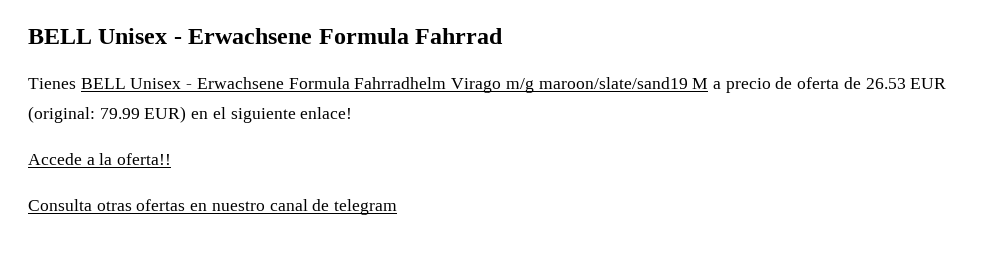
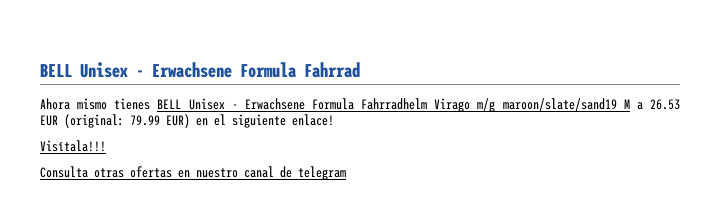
- Tienes BELL Unisex - Erwachsene Formula Fahrradhelm Virago m/g maroon/slate/sand19 M a precio de oferta de 26.53 EUR (original: 79.99 EUR) en el siguiente enlace!
+ Ahora mismo tienes BELL Unisex - Erwachsene Formula Fahrradhelm Virago m/g maroon/slate/sand19 M a 26.53 EUR (original: 79.99 EUR) en el siguiente enlace!
- Accede a la oferta!!
+ Visítala!!!

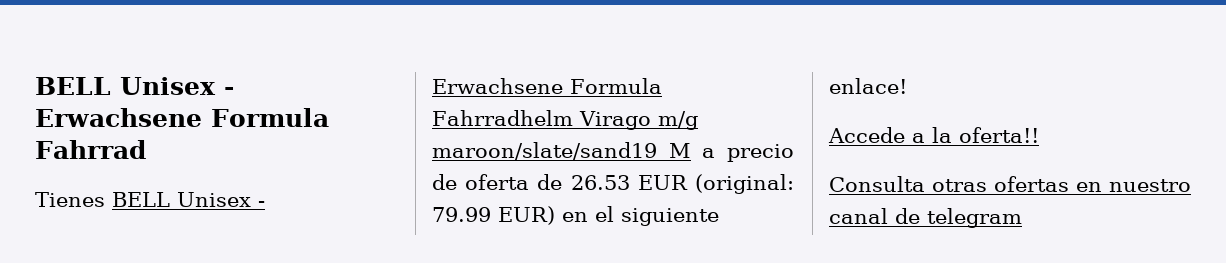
- Ahora mismo tienes BELL Unisex - Erwachsene Formula Fahrradhelm Virago m/g maroon/slate/sand19 M a 26.53 EUR (original: 79.99 EUR) en el siguiente enlace!
+ Tienes BELL Unisex - Erwachsene Formula Fahrradhelm Virago m/g maroon/slate/sand19 M a precio de oferta de 26.53 EUR (original: 79.99 EUR) en el siguiente enlace!
- Visítala!!!
+ Accede a la oferta!!

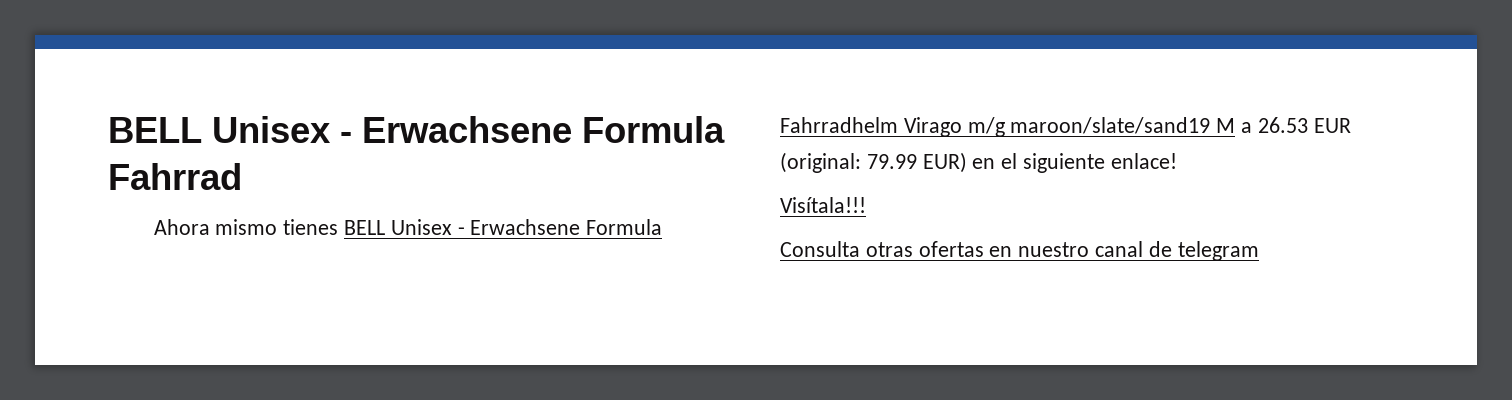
- Tienes BELL Unisex - Erwachsene Formula Fahrradhelm Virago m/g maroon/slate/sand19 M a precio de oferta de 26.53 EUR (original: 79.99 EUR) en el siguiente enlace!
+ Ahora mismo tienes BELL Unisex - Erwachsene Formula Fahrradhelm Virago m/g maroon/slate/sand19 M a 26.53 EUR (original: 79.99 EUR) en el siguiente enlace!
- Accede a la oferta!!
+ Visítala!!!

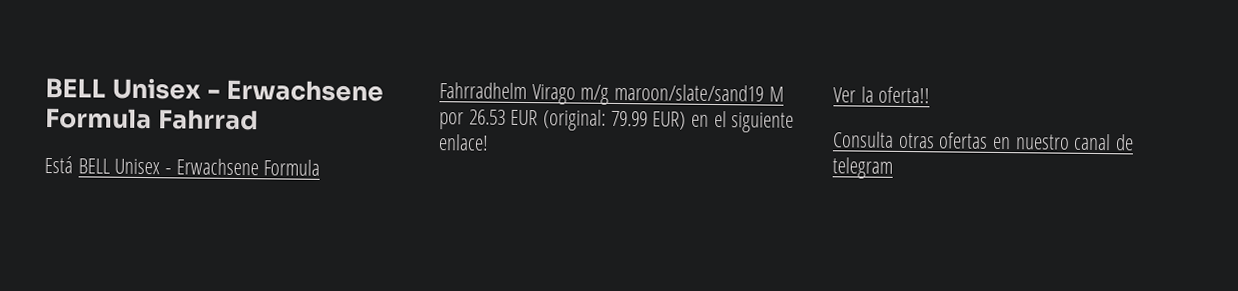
- Ahora mismo tienes BELL Unisex - Erwachsene Formula Fahrradhelm Virago m/g maroon/slate/sand19 M a 26.53 EUR (original: 79.99 EUR) en el siguiente enlace!
+ Está BELL Unisex - Erwachsene Formula Fahrradhelm Virago m/g maroon/slate/sand19 M por 26.53 EUR (original: 79.99 EUR) en el siguiente enlace!
- Visítala!!!
+ Ver la oferta!!

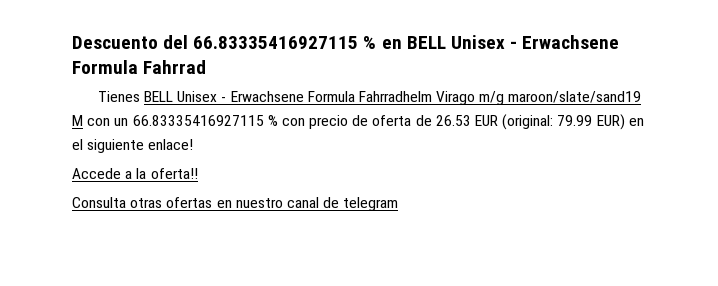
- BELL Unisex - Erwachsene Formula Fahrrad
+ Descuento del 66.83335416927115 % en BELL Unisex - Erwachsene Formula Fahrrad
- Está BELL Unisex - Erwachsene Formula Fahrradhelm Virago m/g maroon/slate/sand19 M por 26.53 EUR (original: 79.99 EUR) en el siguiente enlace!
+ Tienes BELL Unisex - Erwachsene Formula Fahrradhelm Virago m/g maroon/slate/sand19 M con un 66.83335416927115 % con precio de oferta de 26.53 EUR (original: 79.99 EUR) en el siguiente enlace!
- Ver la oferta!!
+ Accede a la oferta!!

